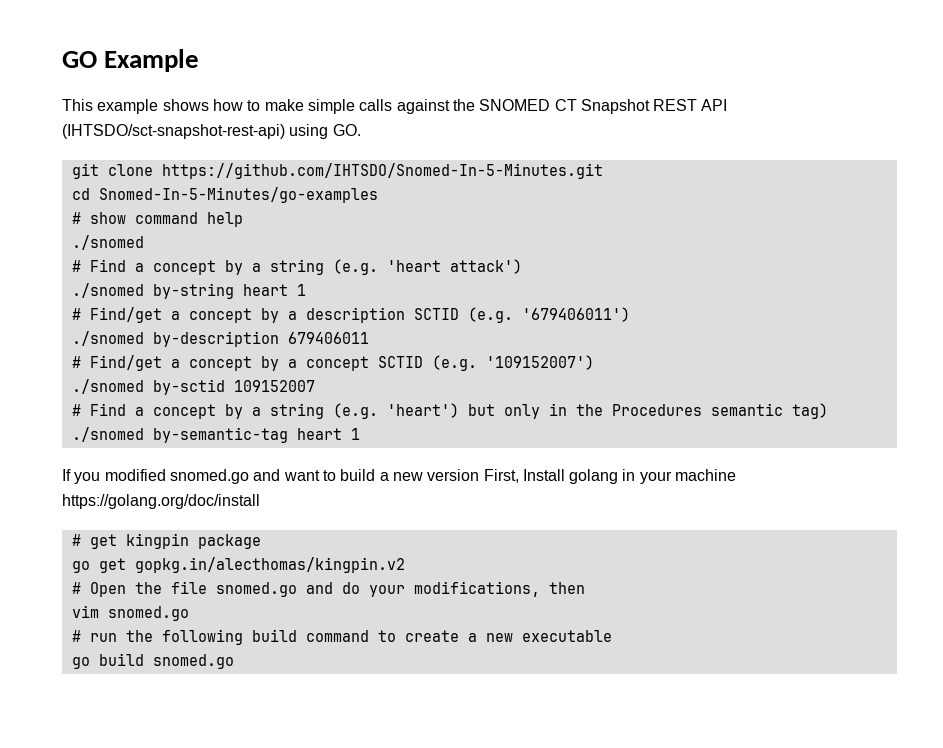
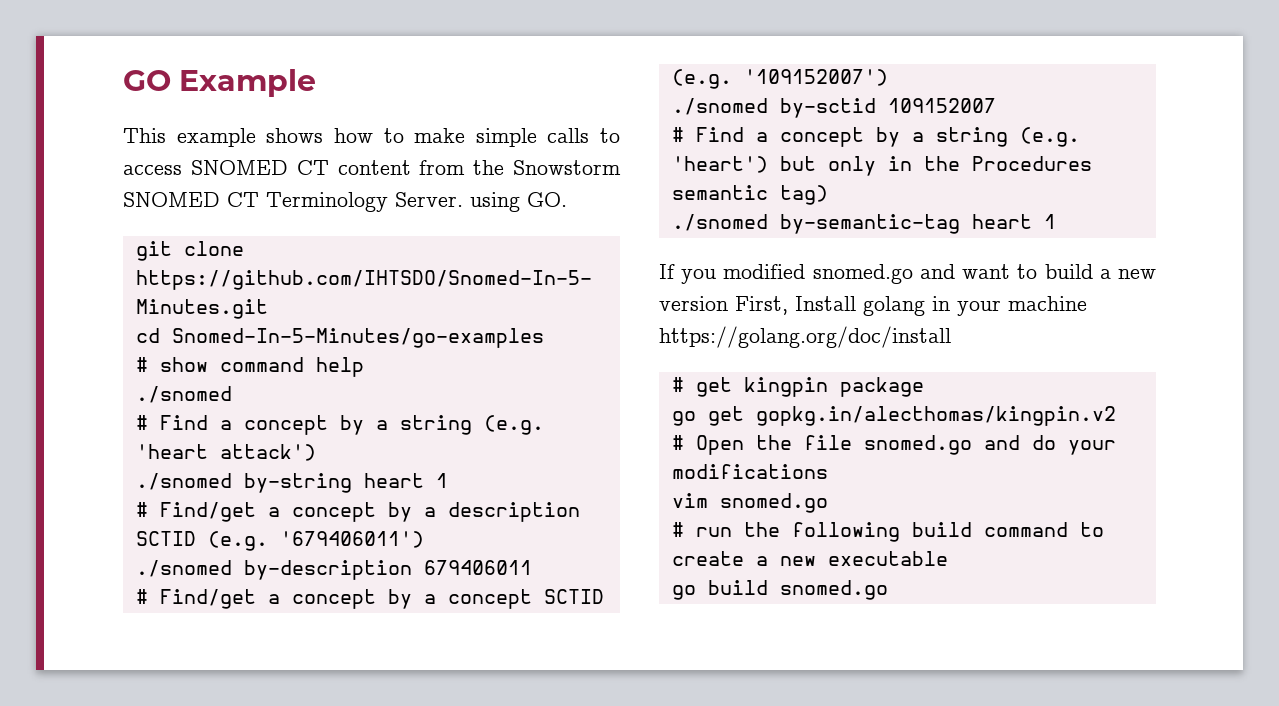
- This example shows how to make simple calls against the SNOMED CT Snapshot REST API (IHTSDO/sct-snapshot-rest-api) using GO.
+ This example shows how to make simple calls to access SNOMED CT content from the Snowstorm SNOMED CT Terminology Server. using GO.
- # Open the file snomed.go and do your modifications, then
+ # Open the file snomed.go and do your modifications

